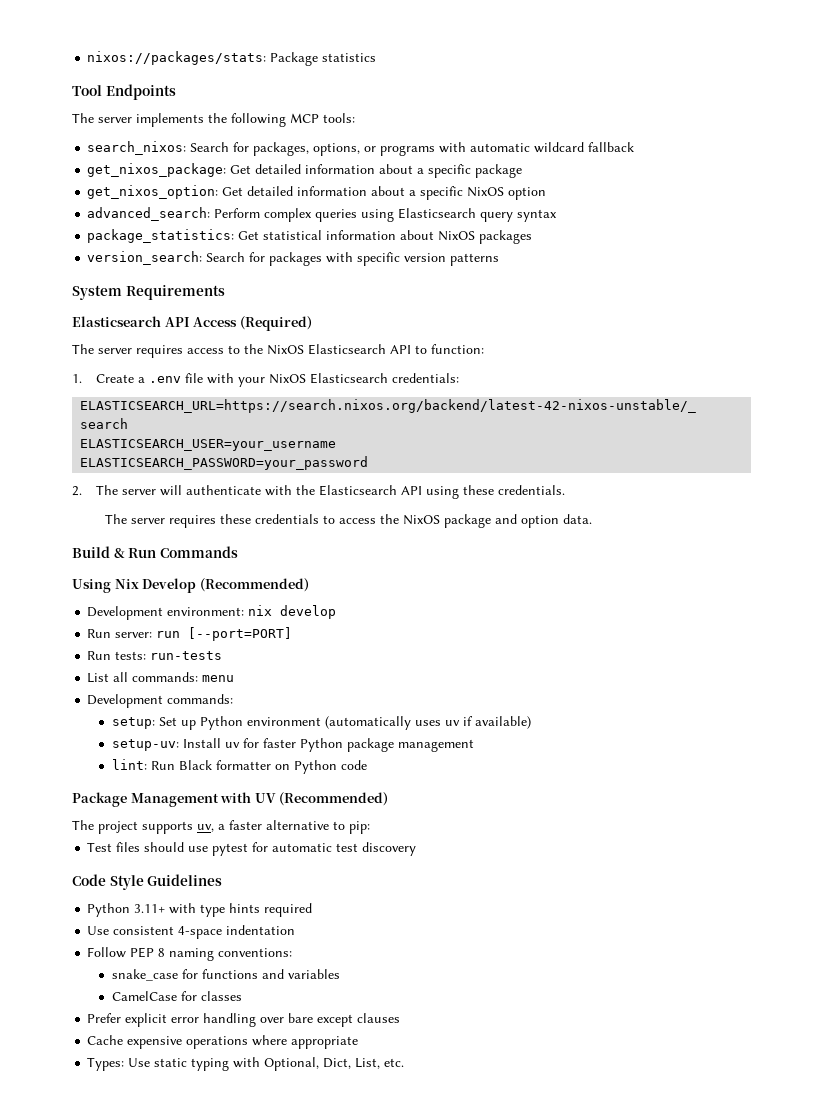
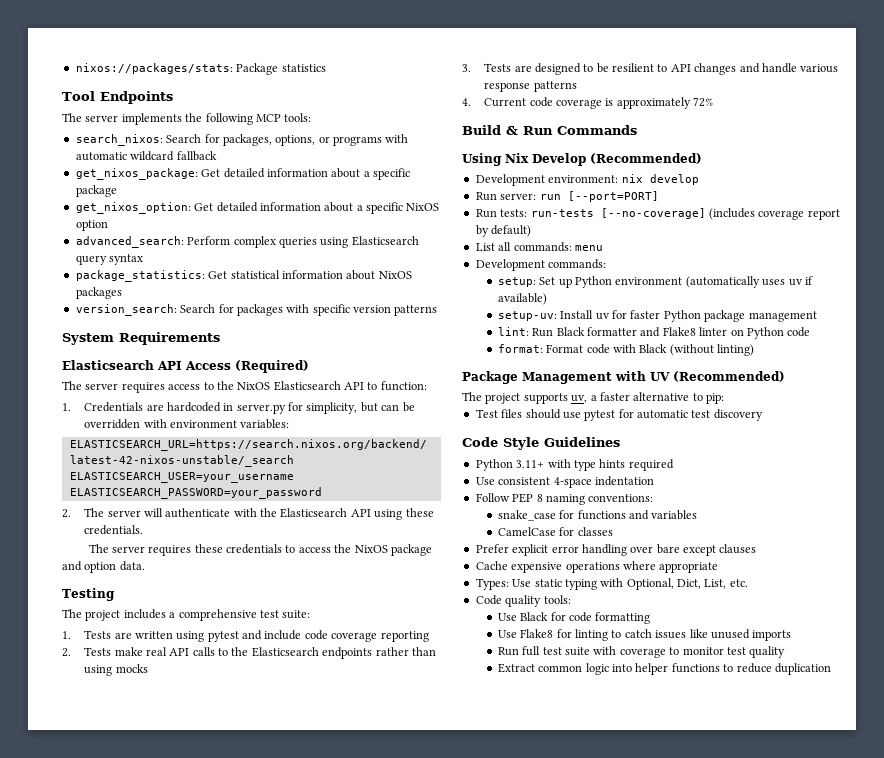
- 1. Create a .env file with your NixOS Elasticsearch credentials:
+ 1. Credentials are hardcoded in server.py for simplicity, but can be overridden with environment variables:
+ Testing
+ The project includes a comprehensive test suite:
+ 1. Tests are written using pytest and include code coverage reporting
+ 2. Tests make real API calls to the Elasticsearch endpoints rather than using mocks
+ 3. Tests are designed to be resilient to API changes and handle various response patterns
+ 4. Current code coverage is approximately 72%
- Run tests: run-tests
+ Run tests: run-tests [--no-coverage] (includes coverage report by default)
- lint: Run Black formatter on Python code
+ lint: Run Black formatter and Flake8 linter on Python code
+ format: Format code with Black (without linting)
+ Code quality tools:
+ Use Black for code formatting
+ Use Flake8 for linting to catch issues like unused imports
+ Run full test suite with coverage to monitor test quality
+ Extract common logic into helper functions to reduce duplication

